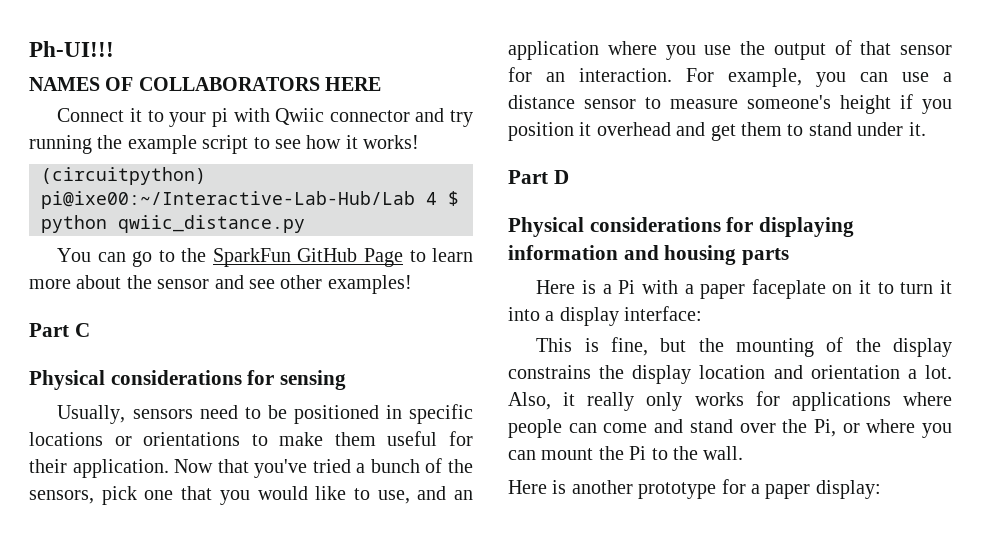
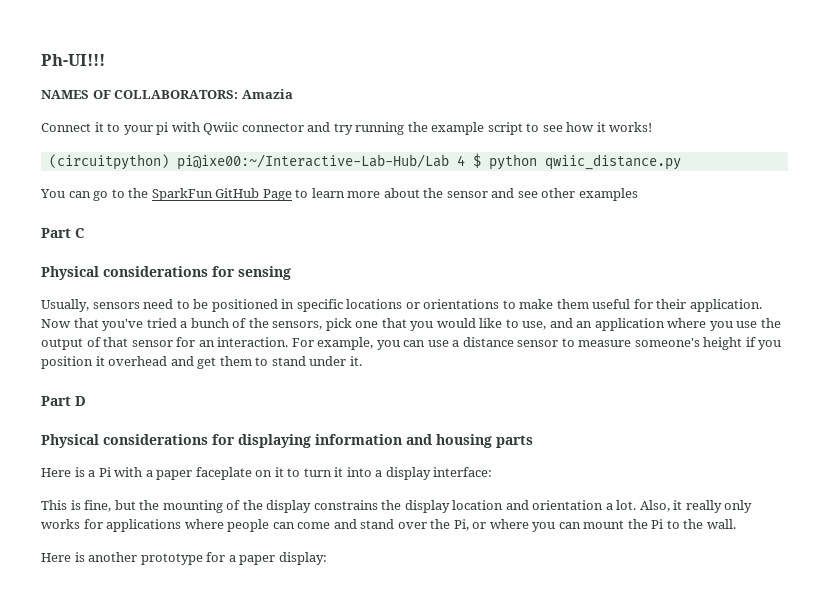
- NAMES OF COLLABORATORS HERE
+ NAMES OF COLLABORATORS: Amazia
- You can go to the SparkFun GitHub Page to learn more about the sensor and see other examples!
+ You can go to the SparkFun GitHub Page to learn more about the sensor and see other examples

